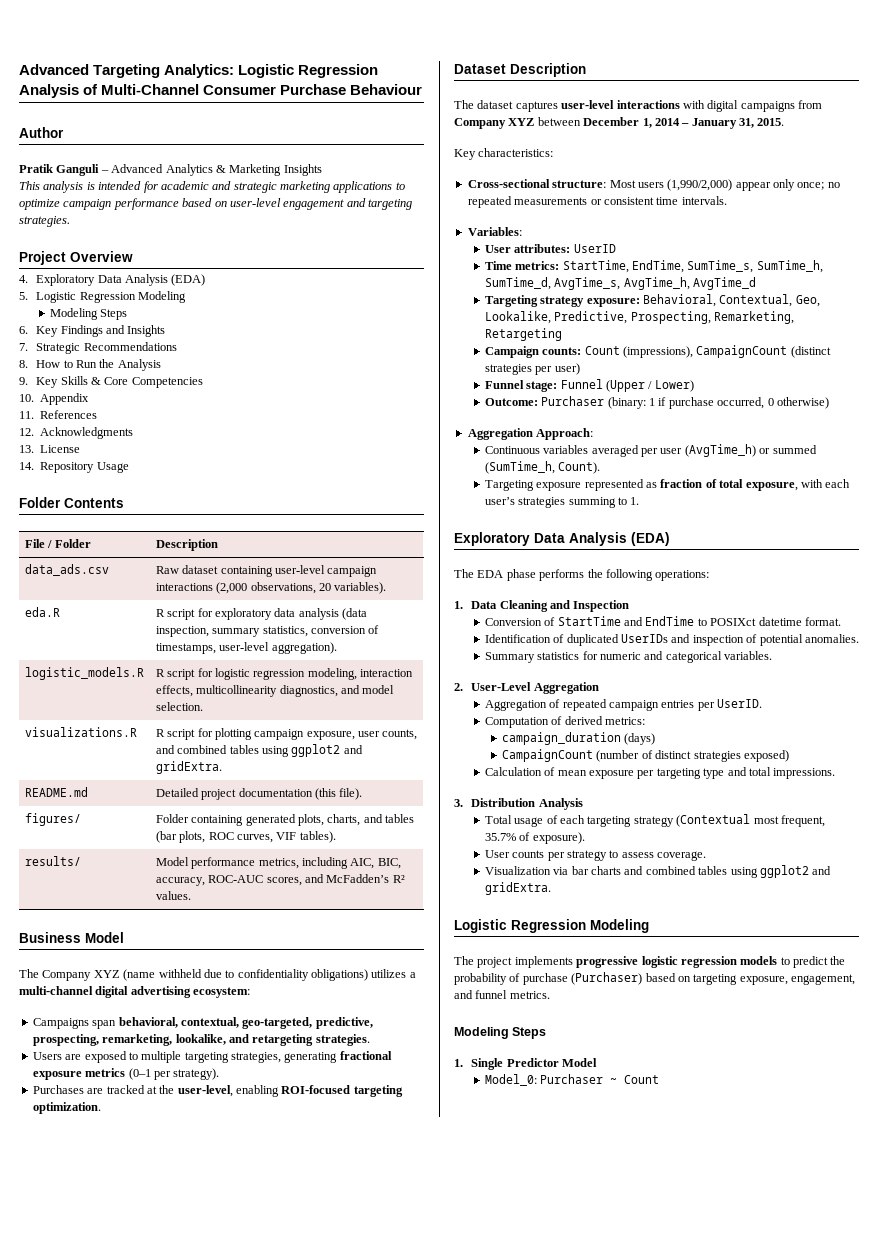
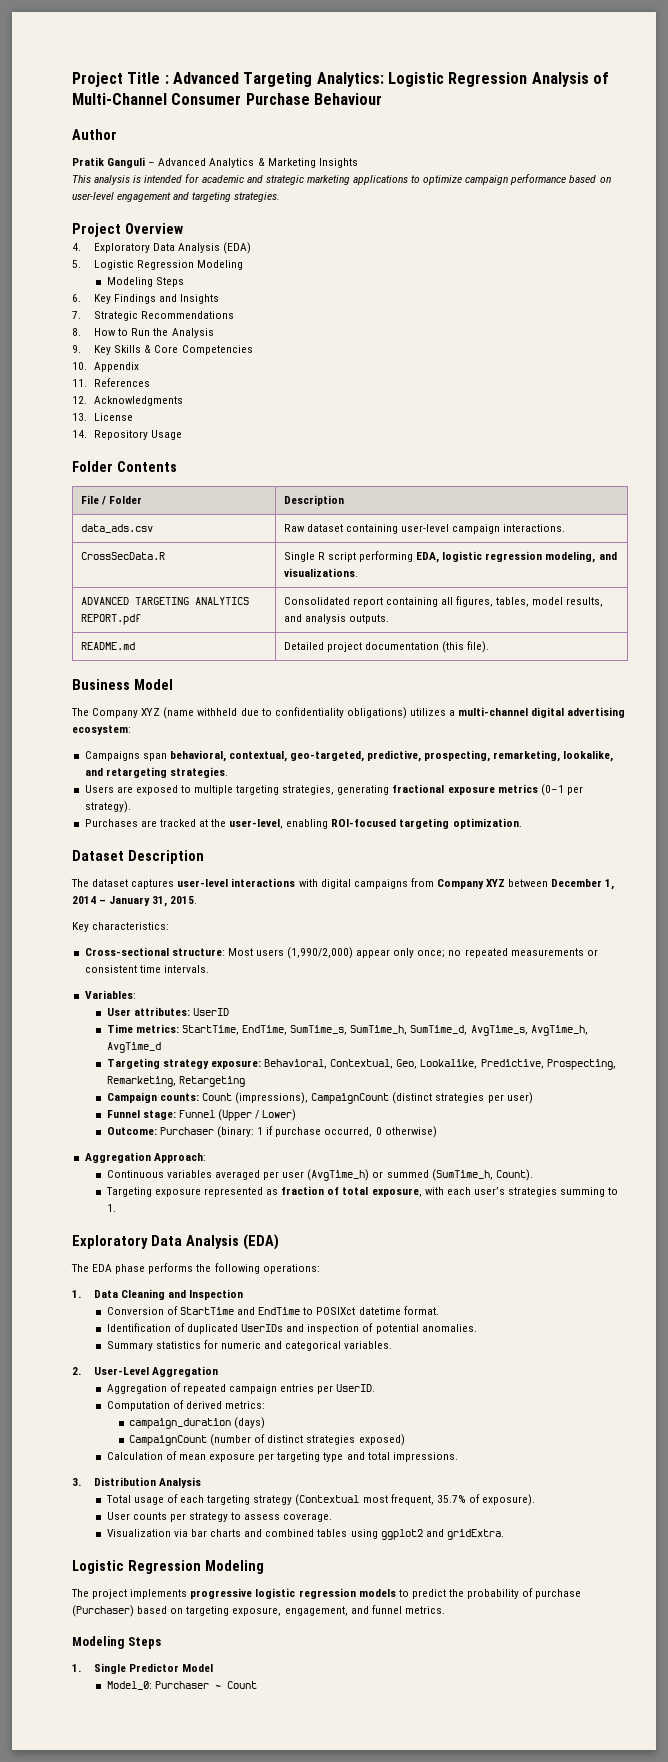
- Advanced Targeting Analytics: Logistic Regression Analysis of Multi-Channel Consumer Purchase Behaviour
+ Project Title : Advanced Targeting Analytics: Logistic Regression Analysis of Multi-Channel Consumer Purchase Behaviour
- data_ads.csv | Raw dataset containing user-level campaign interactions (2,000 observations, 20 variables).
- eda.R | R script for exploratory data analysis (data inspection, summary statistics, conversion of timestamps, user-level aggregation).
- logistic_models.R | R script for logistic regression modeling, interaction effects, multicollinearity diagnostics, and model selection.
- visualizations.R | R script for plotting campaign exposure, user counts, and combined tables using ggplot2 and gridExtra.
+ data_ads.csv | Raw dataset containing user-level campaign interactions.
+ CrossSecData.R | Single R script performing EDA, logistic regression modeling, and visualizations.
+ ADVANCED TARGETING ANALYTICS REPORT.pdf | Consolidated report containing all figures, tables, model results, and analysis outputs.
- figures/ | Folder containing generated plots, charts, and tables (bar plots, ROC curves, VIF tables).
- results/ | Model performance metrics, including AIC, BIC, accuracy, ROC-AUC scores, and McFadden’s R² values.

